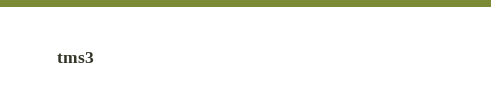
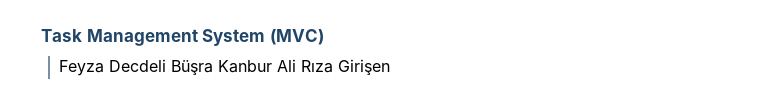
- tms3
+ Task Management System (MVC)
+ Feyza Decdeli Büşra Kanbur Ali Rıza Girişen

